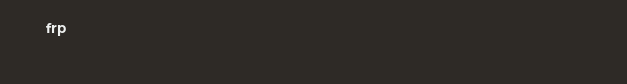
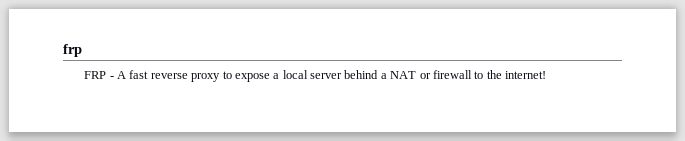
+ FRP - A fast reverse proxy to expose a local server behind a NAT or firewall to the internet!

